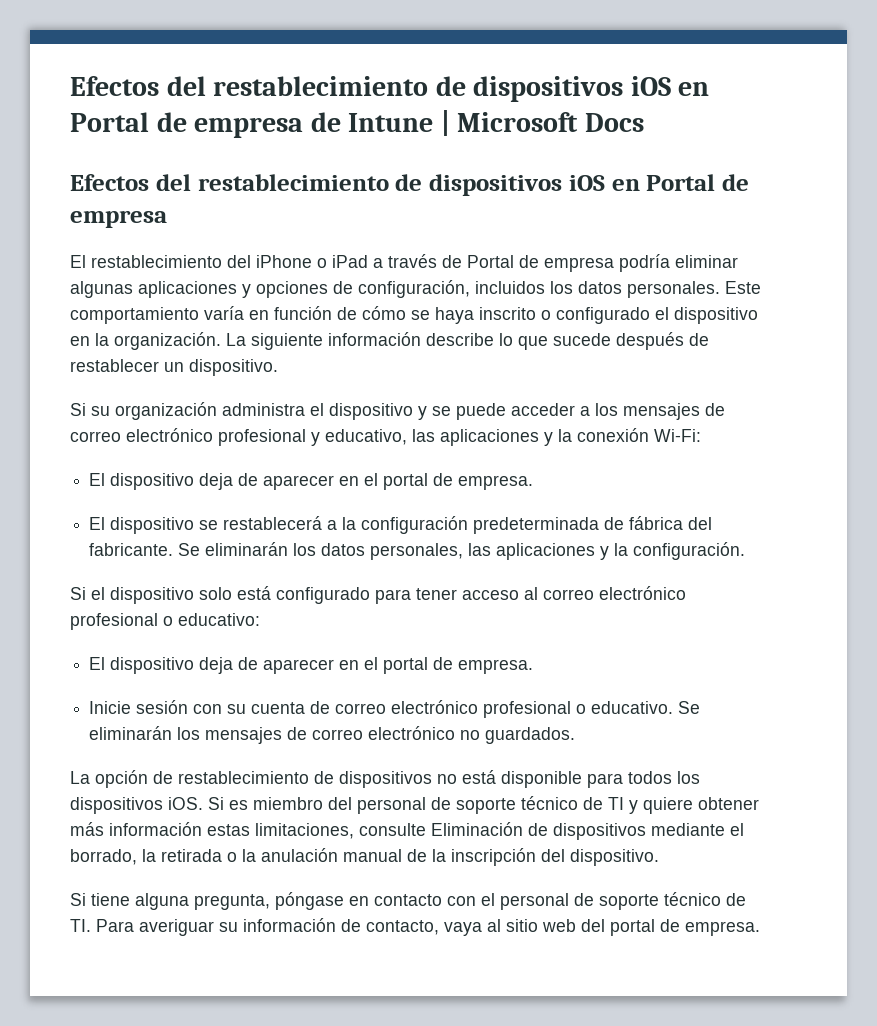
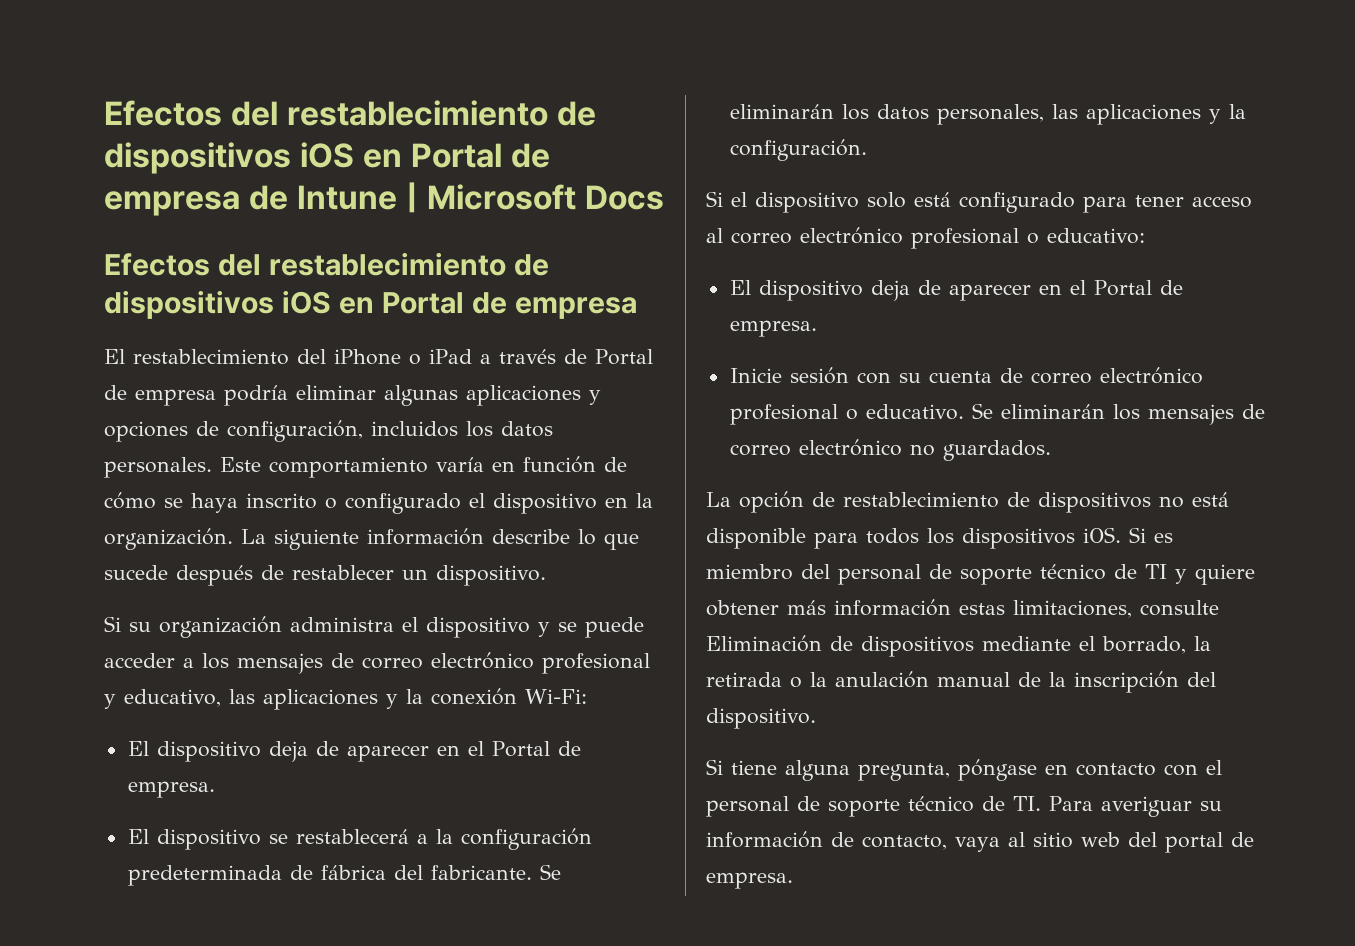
  Si su organización administra el dispositivo y se puede acceder a los mensajes de correo electrónico profesional y educativo, las aplicaciones y la conexión Wi-Fi:
- El dispositivo deja de aparecer en el portal de empresa.
+ El dispositivo deja de aparecer en el Portal de empresa.
  Si el dispositivo solo está configurado para tener acceso al correo electrónico profesional o educativo:
- El dispositivo deja de aparecer en el portal de empresa.
+ El dispositivo deja de aparecer en el Portal de empresa.

